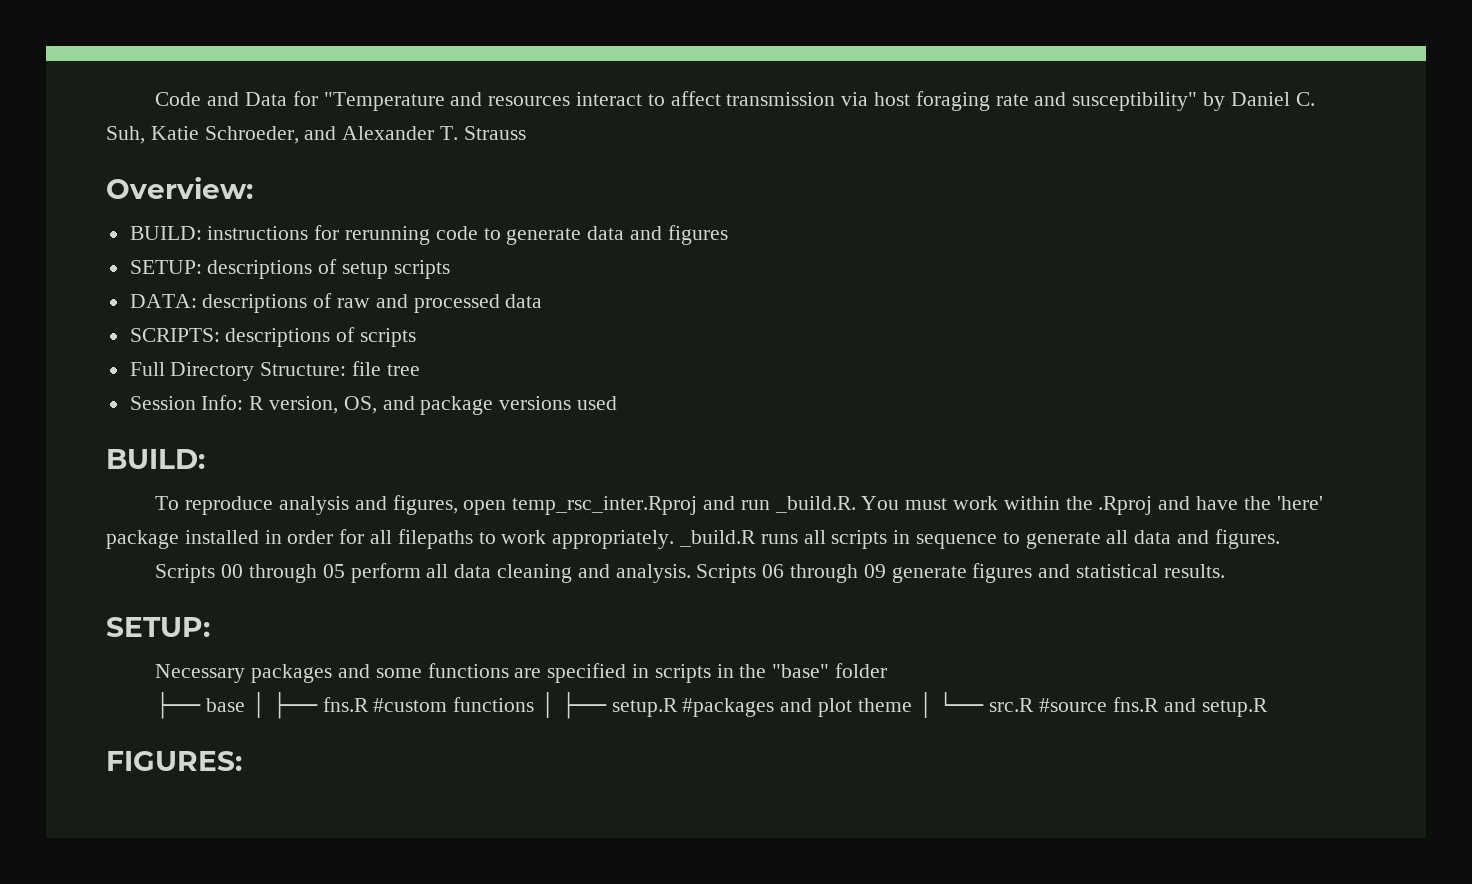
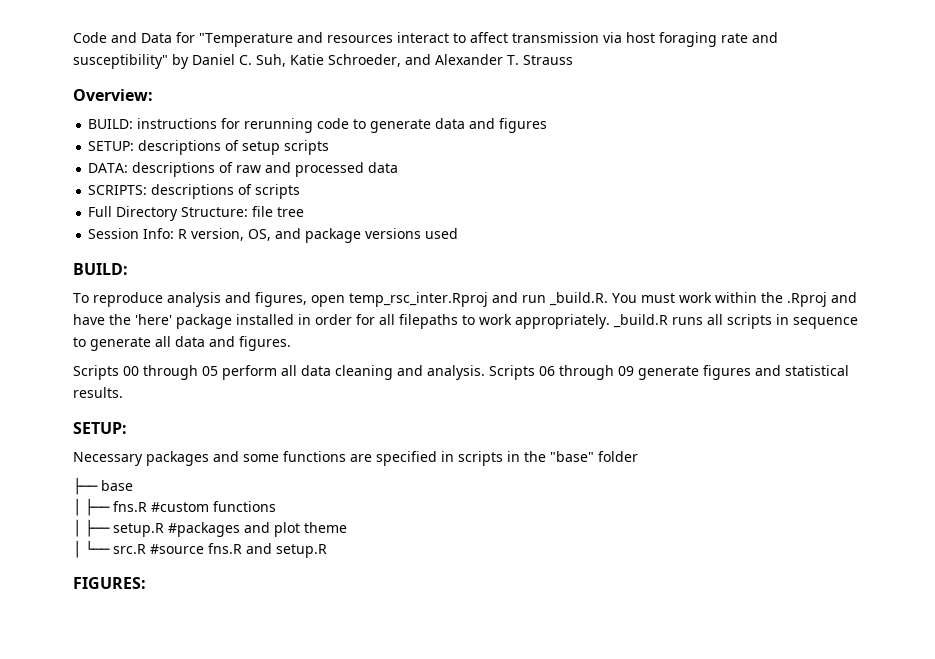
- ├── base │ ├── fns.R #custom functions │ ├── setup.R #packages and plot theme │ └── src.R #source fns.R and setup.R
+ ├── base
+ │ ├── fns.R #custom functions
+ │ ├── setup.R #packages and plot theme
+ │ └── src.R #source fns.R and setup.R

